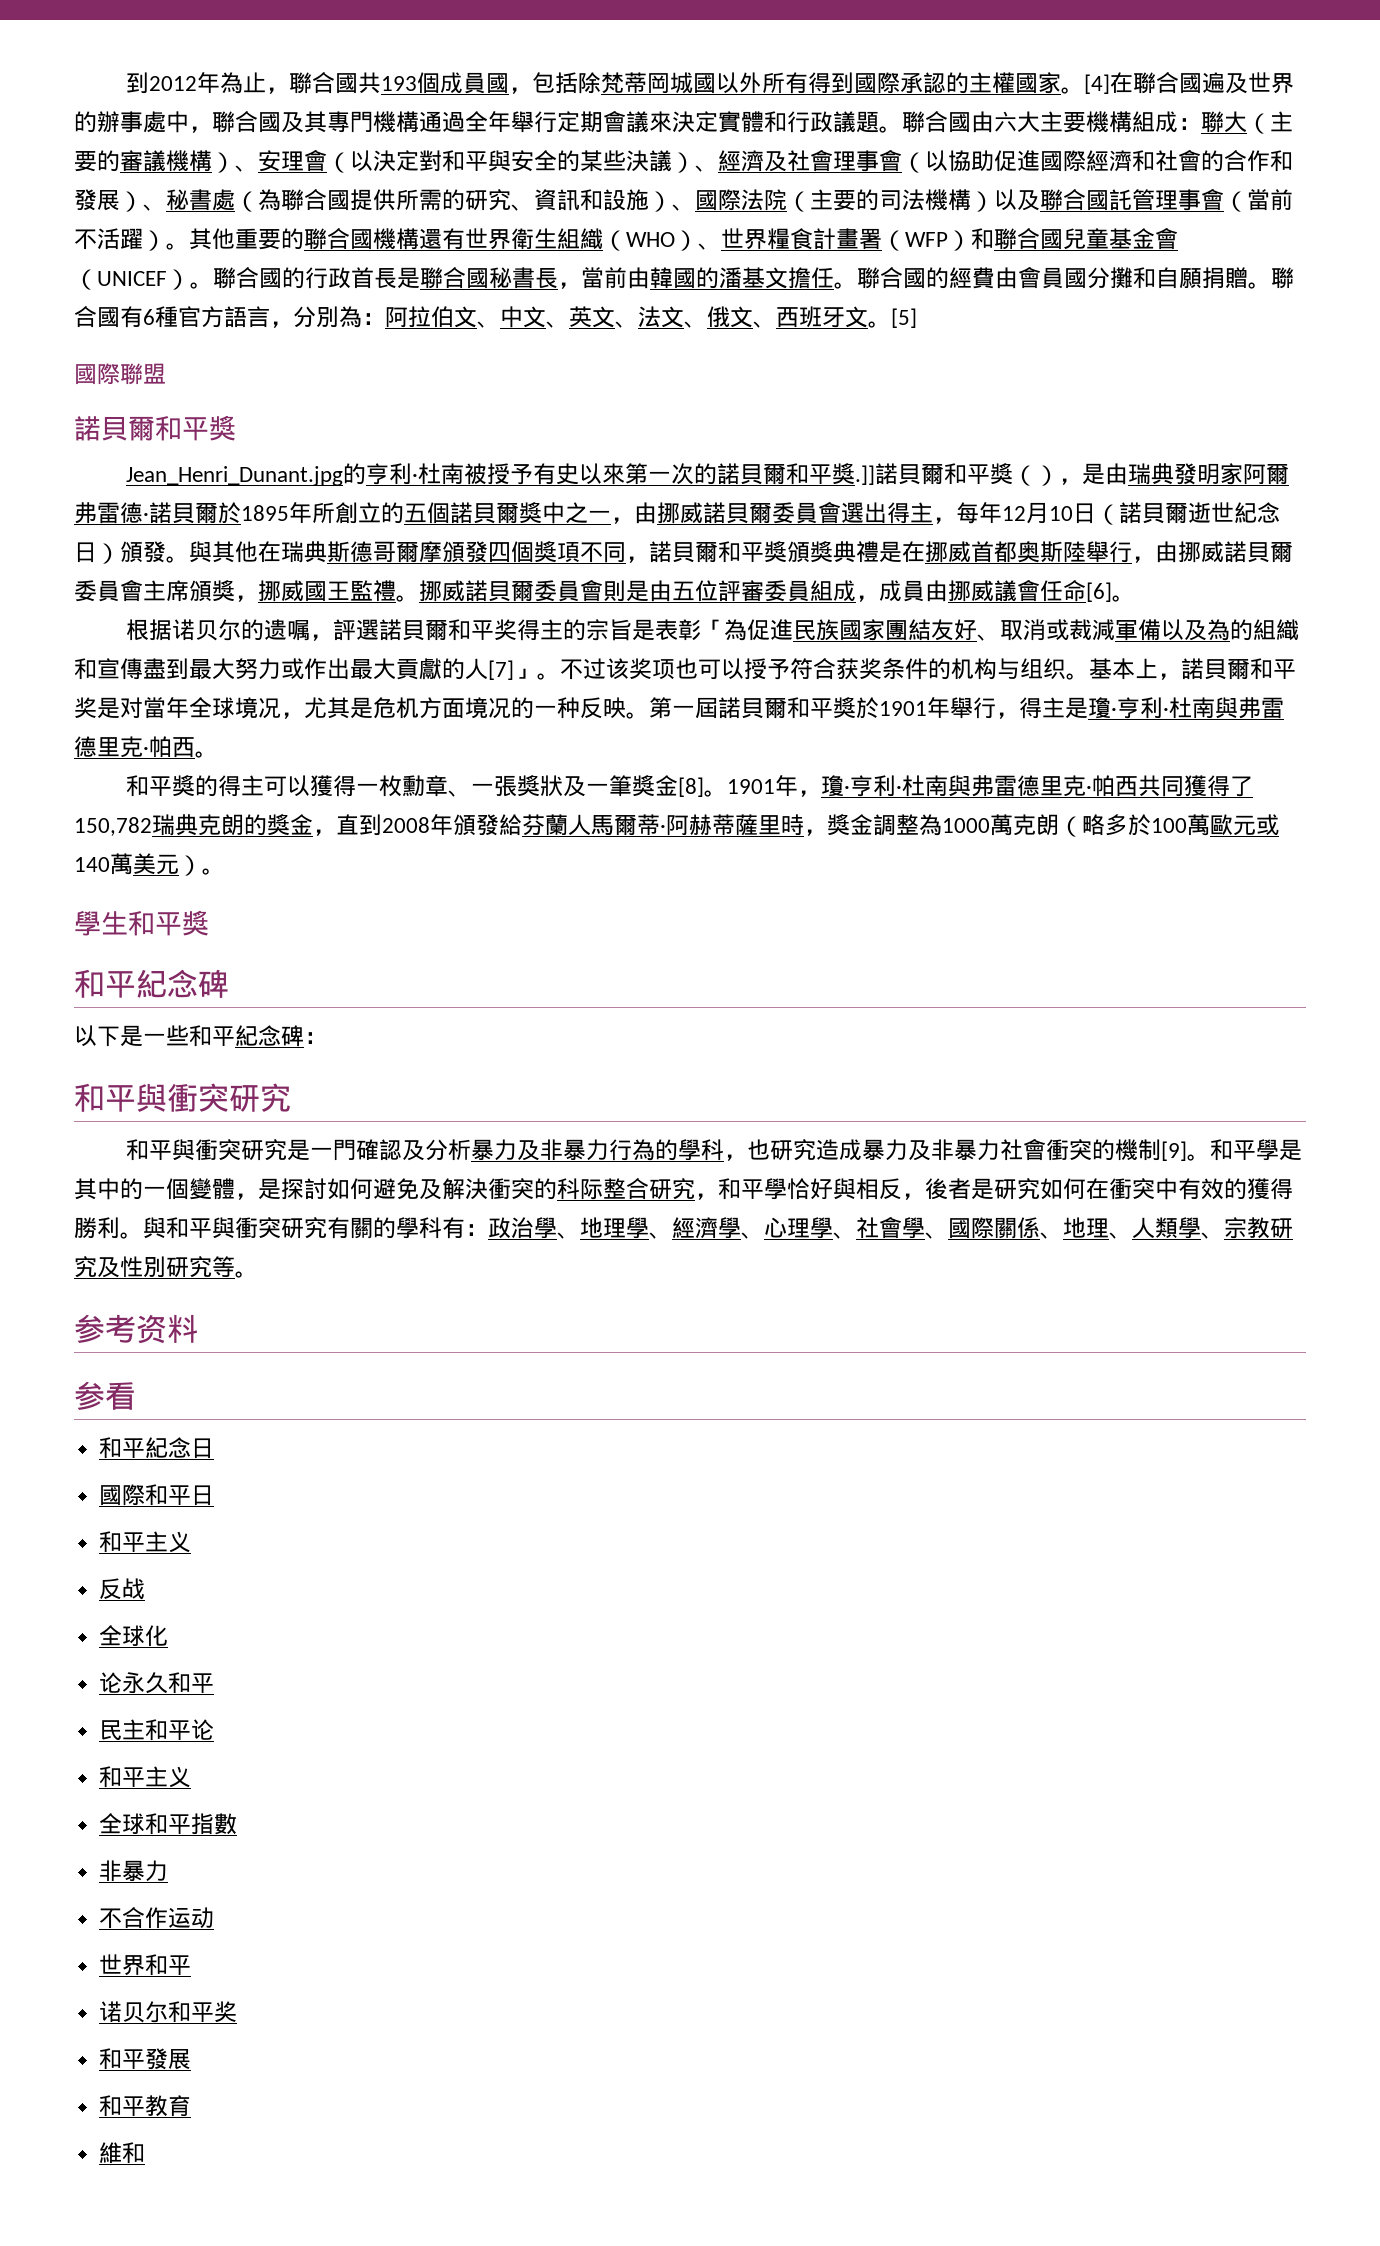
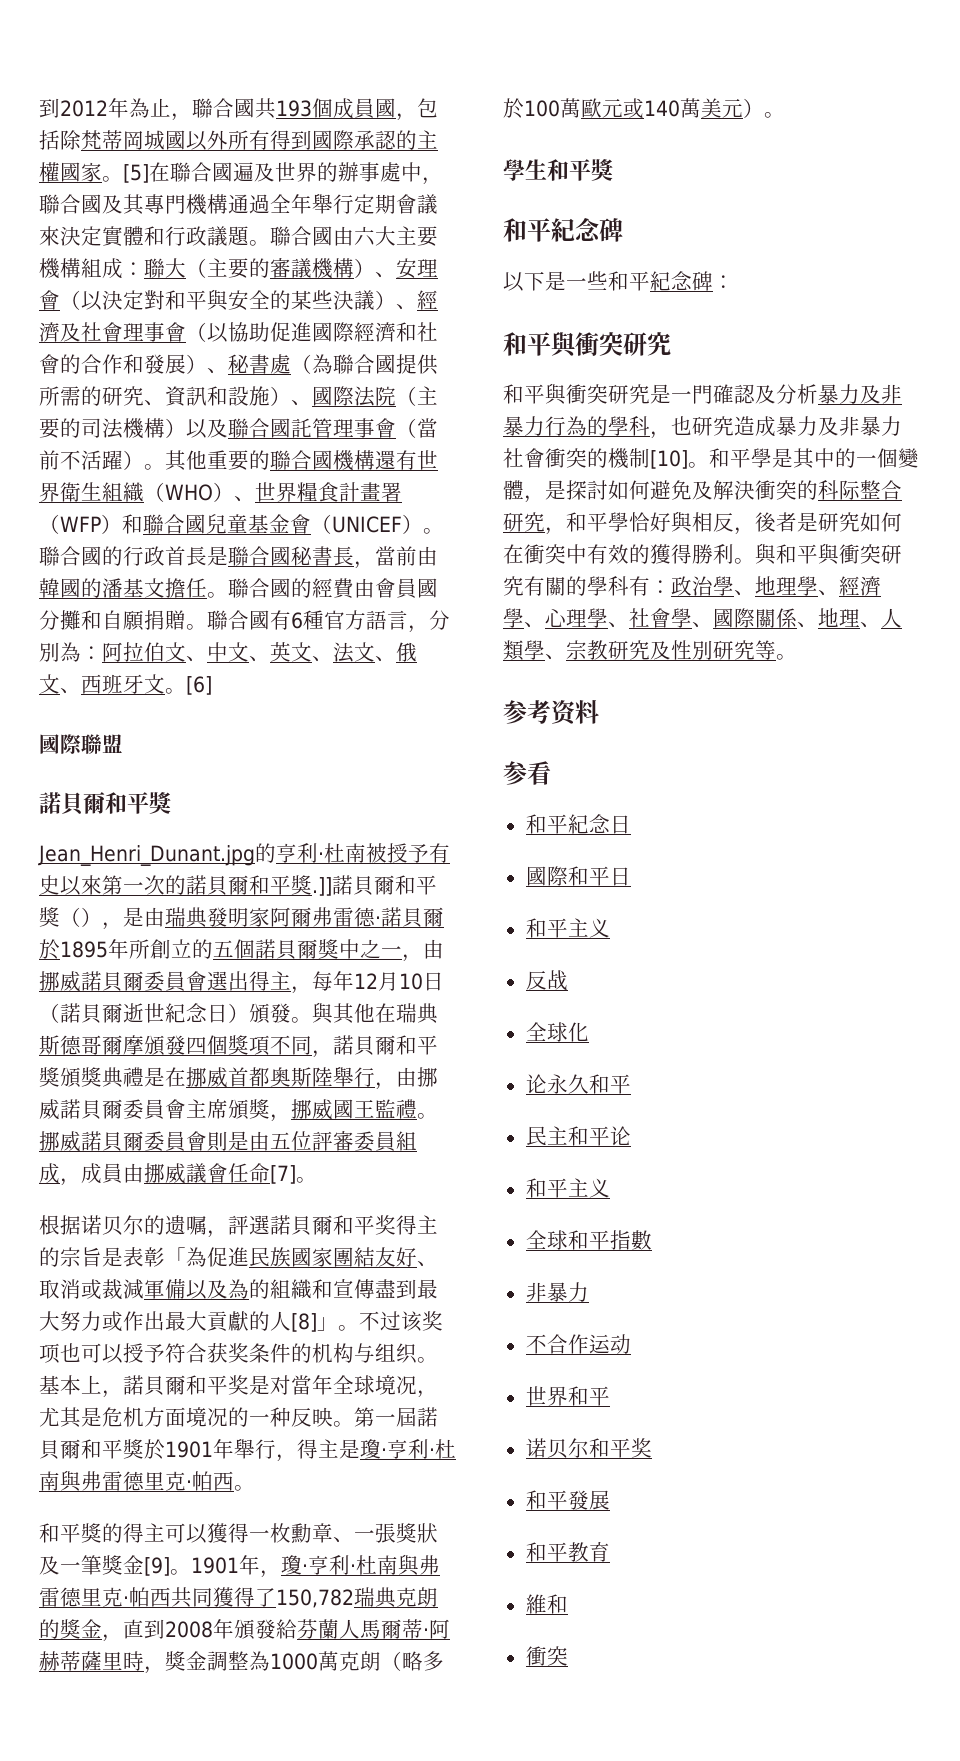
- [4]在聯合國遍及世界的辦事處中，聯合國及其專門機構通過全年舉行定期會議來決定實體和行政議題。
+ [5]在聯合國遍及世界的辦事處中，聯合國及其專門機構通過全年舉行定期會議來決定實體和行政議題。
- [5]
+ [6]
- 挪威諾貝爾委員會則是由五位評審委員組成，成員由挪威議會任命[6]。
+ 挪威諾貝爾委員會則是由五位評審委員組成，成員由挪威議會任命[7]。
- 根据诺贝尔的遗嘱，評選諾貝爾和平奖得主的宗旨是表彰「為促進民族國家團結友好、取消或裁減軍備以及為的組織和宣傳盡到最大努力或作出最大貢獻的人[7]」。
+ 根据诺贝尔的遗嘱，評選諾貝爾和平奖得主的宗旨是表彰「為促進民族國家團結友好、取消或裁減軍備以及為的組織和宣傳盡到最大努力或作出最大貢獻的人[8]」。
- 和平獎的得主可以獲得一枚勳章、一張獎狀及一筆獎金[8]。
+ 和平獎的得主可以獲得一枚勳章、一張獎狀及一筆獎金[9]。
- 和平與衝突研究是一門確認及分析暴力及非暴力行為的學科，也研究造成暴力及非暴力社會衝突的機制[9]。
+ 和平與衝突研究是一門確認及分析暴力及非暴力行為的學科，也研究造成暴力及非暴力社會衝突的機制[10]。
  維和
+ 衝突

